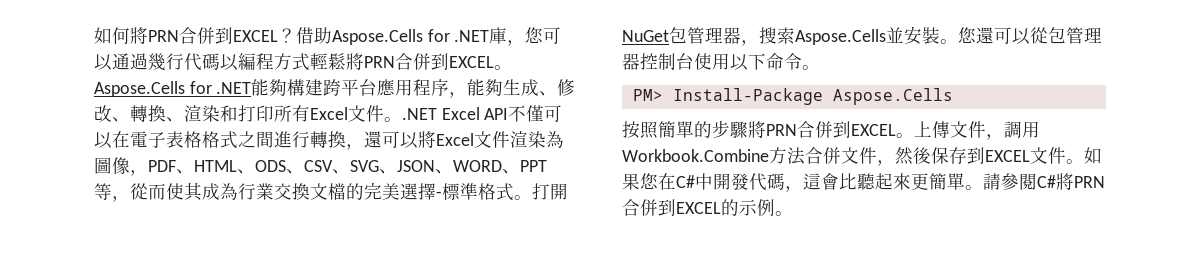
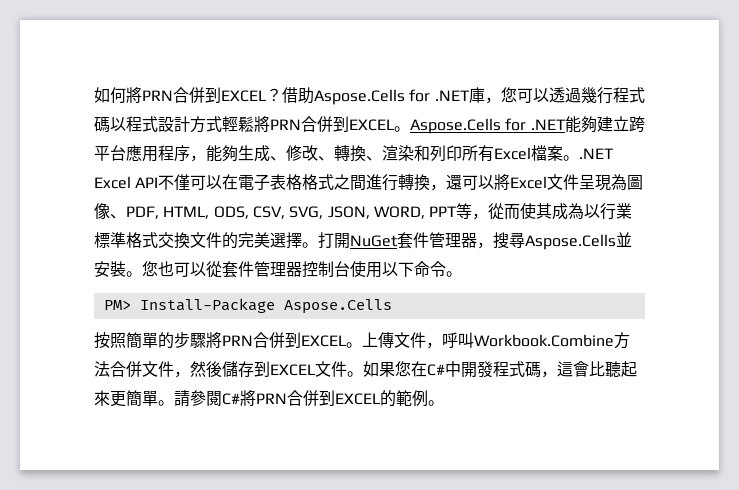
- 借助Aspose.Cells for .NET庫，您可以通過幾行代碼以編程方式輕鬆將PRN合併到EXCEL。
+ 借助Aspose.Cells for .NET庫，您可以透過幾行程式碼以程式設計方式輕鬆將PRN合併到EXCEL。
- Aspose.Cells for .NET能夠構建跨平台應用程序，能夠生成、修改、轉換、渲染和打印所有Excel文件。.NET Excel API不僅可以在電子表格格式之間進行轉換，還可以將Excel文件渲染為圖像，PDF、HTML、ODS、CSV、SVG、JSON、WORD、PPT等，從而使其成為行業交換文檔的完美選擇-標準格式。
+ Aspose.Cells for .NET能夠建立跨平台應用程序，能夠生成、修改、轉換、渲染和列印所有Excel檔案。.NET Excel API不僅可以在電子表格格式之間進行轉換，還可以將Excel文件呈現為圖像、PDF, HTML, ODS, CSV, SVG, JSON, WORD, PPT等，從而使其成為以行業標準格式交換文件的完美選擇。
- 打開NuGet包管理器，搜索Aspose.Cells並安裝。
+ 打開NuGet套件管理器，搜尋Aspose.Cells並安裝。
- 您還可以從包管理器控制台使用以下命令。
+ 您也可以從套件管理器控制台使用以下命令。
- 上傳文件，調用Workbook.Combine方法合併文件，然後保存到EXCEL文件。
+ 上傳文件，呼叫Workbook.Combine方法合併文件，然後儲存到EXCEL文件。
- 如果您在C#中開發代碼，這會比聽起來更簡單。
+ 如果您在C#中開發程式碼，這會比聽起來更簡單。
- 請參閱C#將PRN合併到EXCEL的示例。
+ 請參閱C#將PRN合併到EXCEL的範例。

